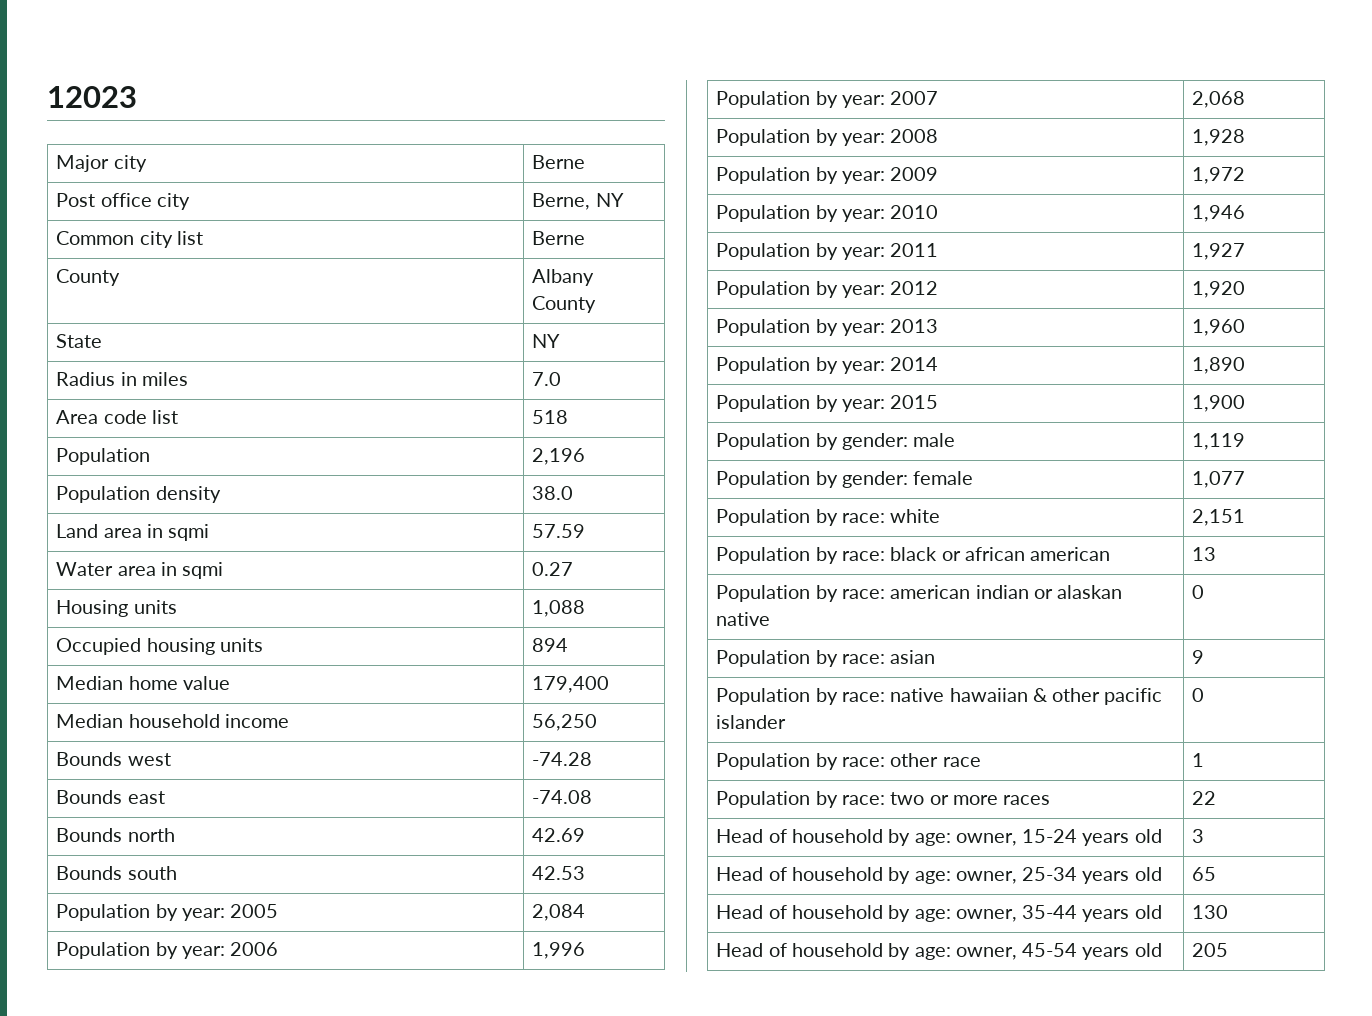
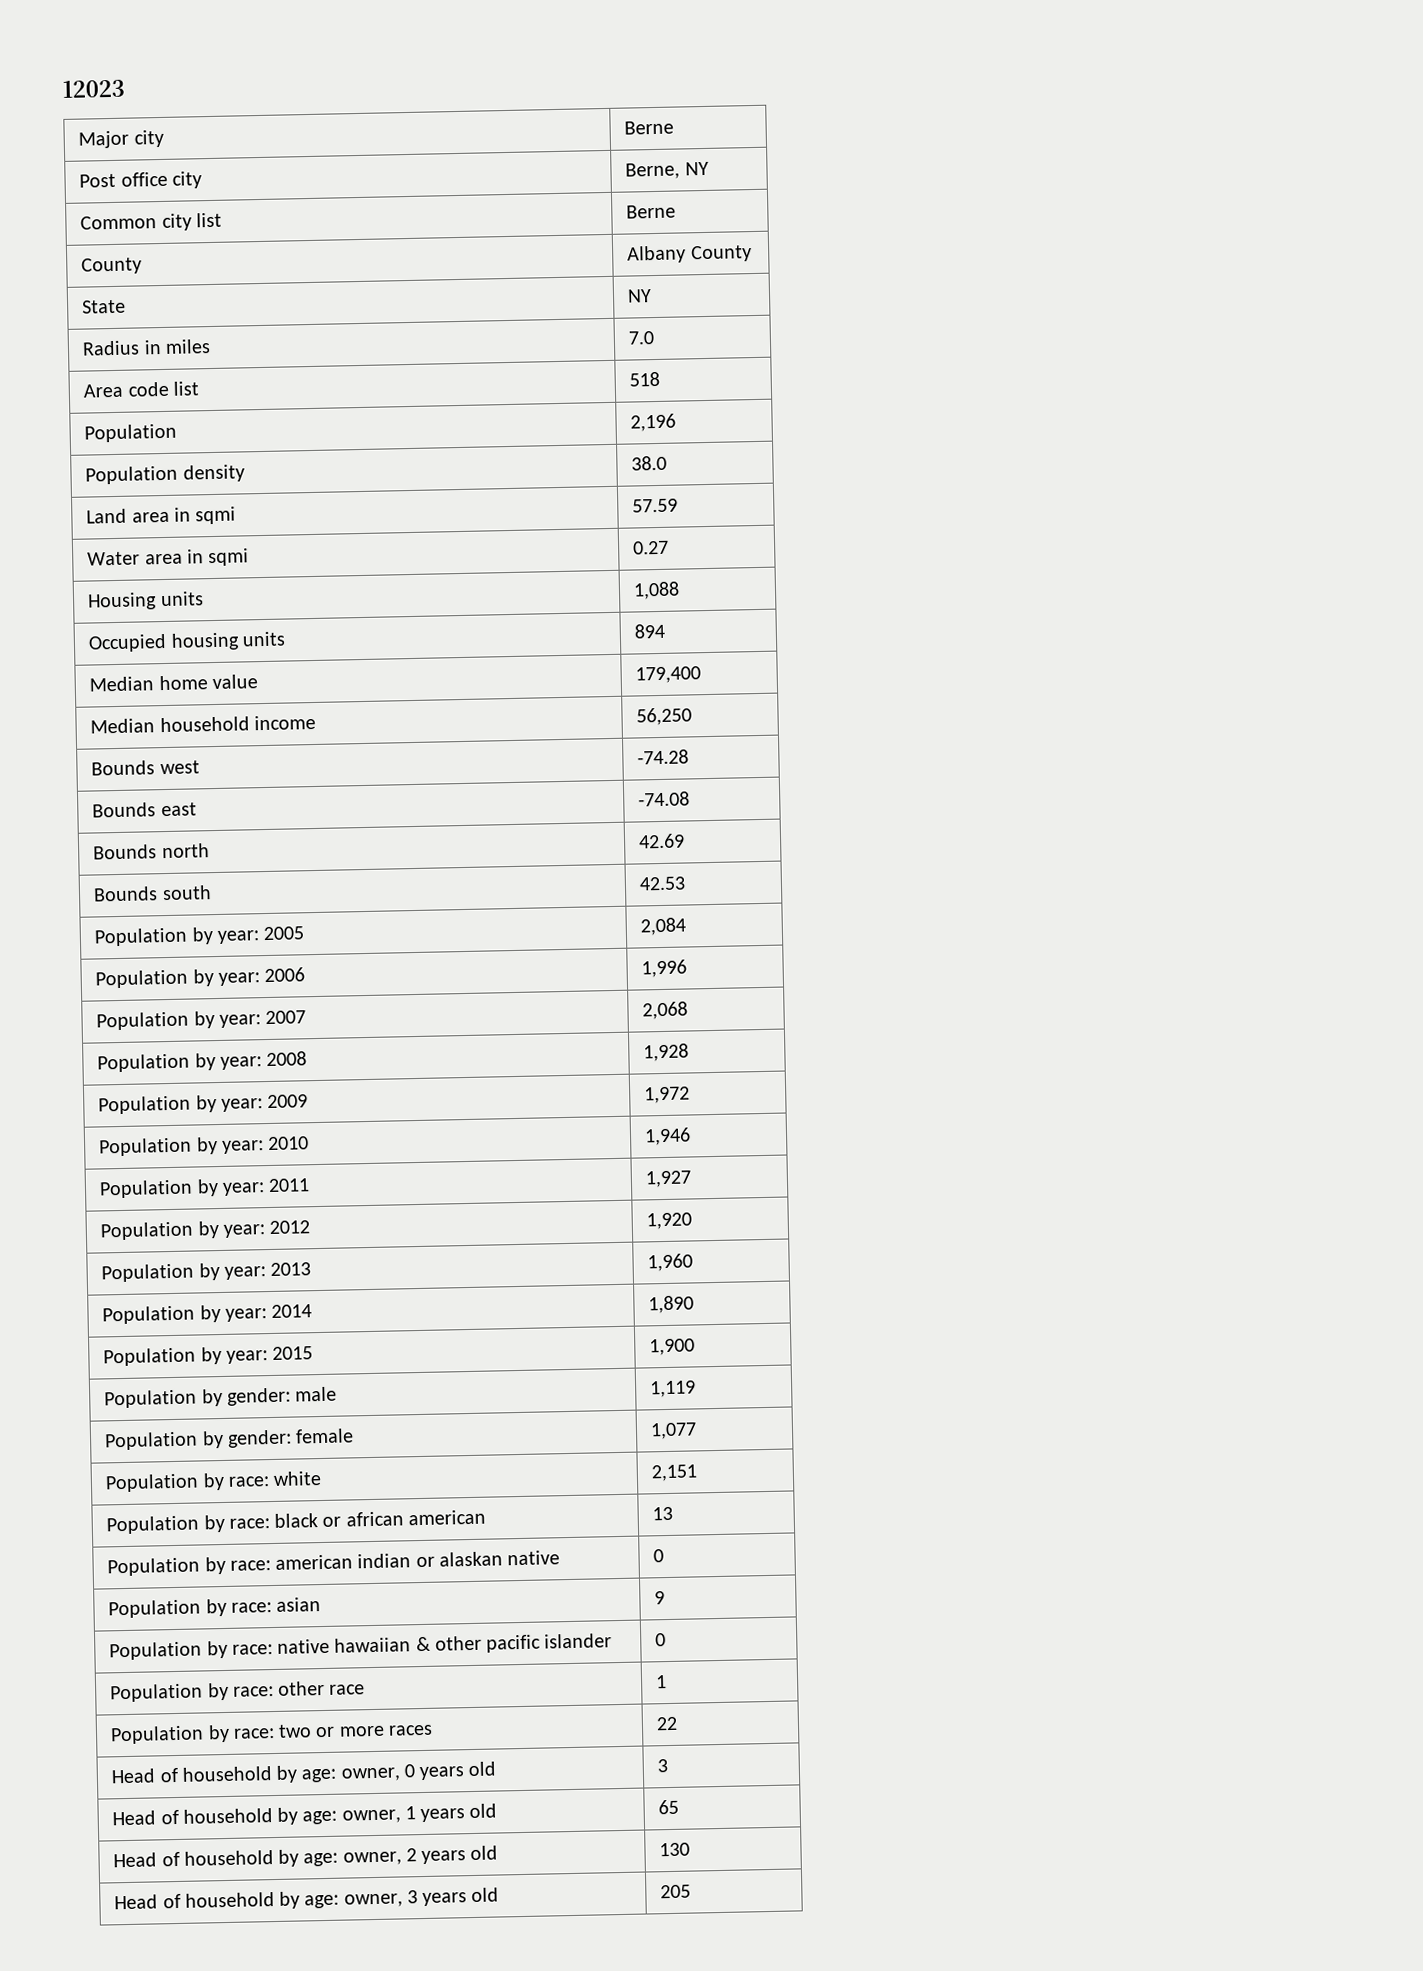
- Head of household by age: owner, 15-24 years old | 3
+ Head of household by age: owner, 0 years old | 3
- Head of household by age: owner, 25-34 years old | 65
+ Head of household by age: owner, 1 years old | 65
- Head of household by age: owner, 35-44 years old | 130
+ Head of household by age: owner, 2 years old | 130
- Head of household by age: owner, 45-54 years old | 205
+ Head of household by age: owner, 3 years old | 205

